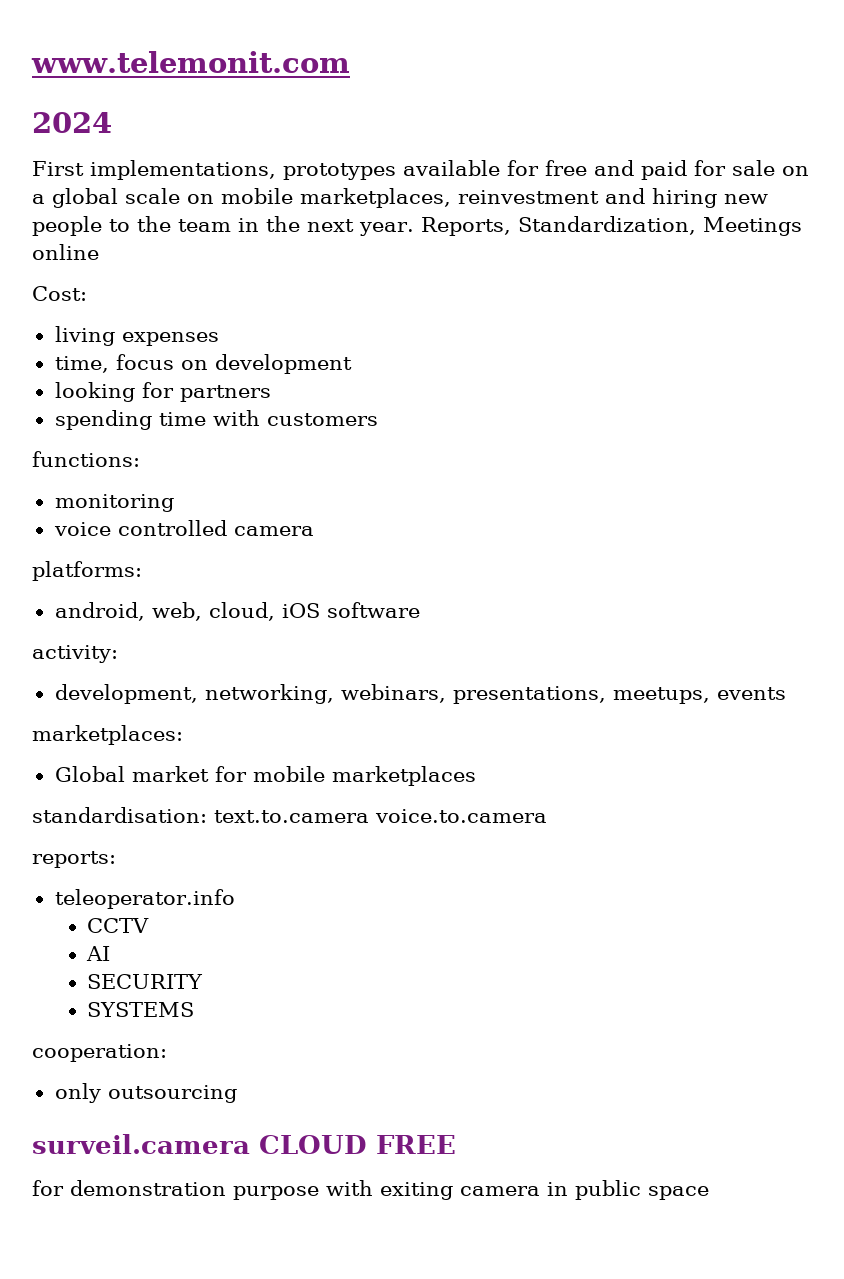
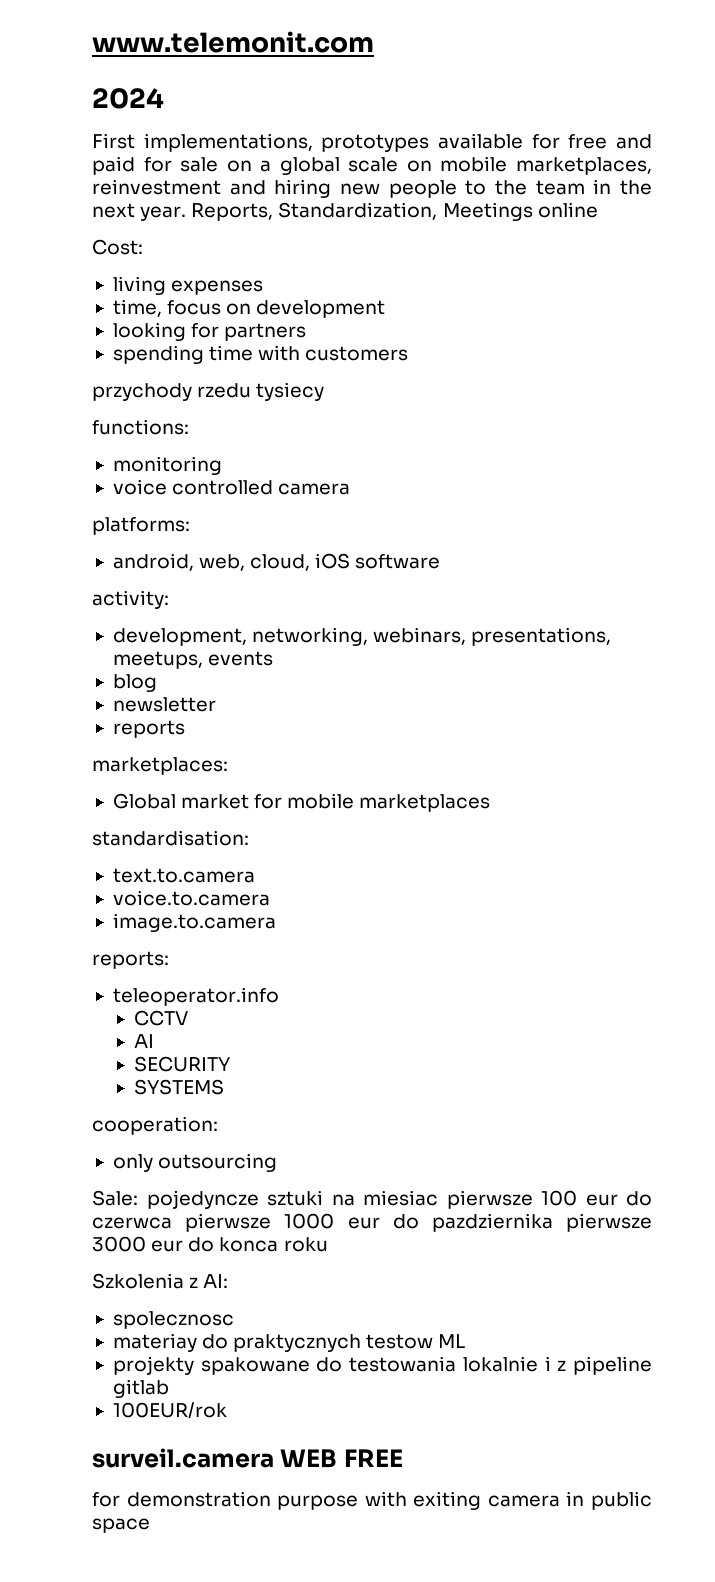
+ przychody rzedu tysiecy
+ blog
+ newsletter
+ reports
- standardisation: text.to.camera voice.to.camera
+ standardisation:
+ text.to.camera
+ voice.to.camera
+ image.to.camera
+ Sale: pojedyncze sztuki na miesiac pierwsze 100 eur do czerwca pierwsze 1000 eur do pazdziernika pierwsze 3000 eur do konca roku
+ Szkolenia z AI:
+ spolecznosc
+ materiay do praktycznych testow ML
+ projekty spakowane do testowania lokalnie i z pipeline gitlab
+ 100EUR/rok
- surveil.camera CLOUD FREE
+ surveil.camera WEB FREE

